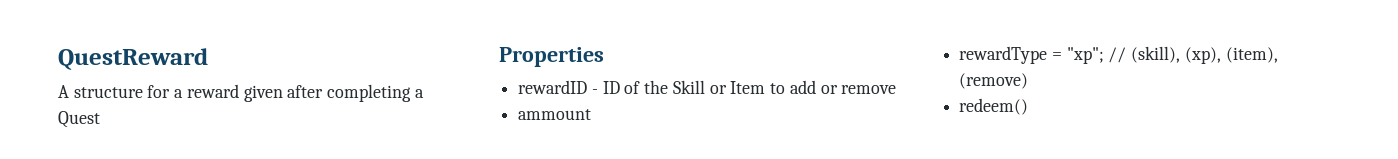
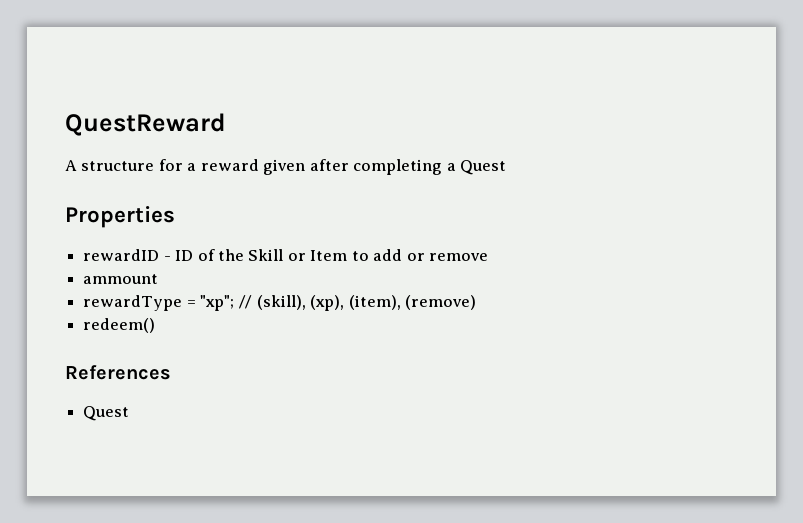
+ References
+ Quest

